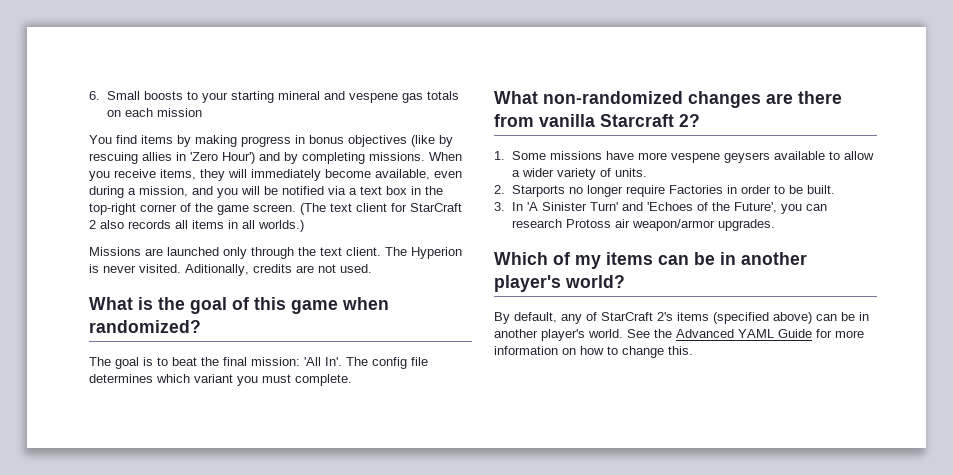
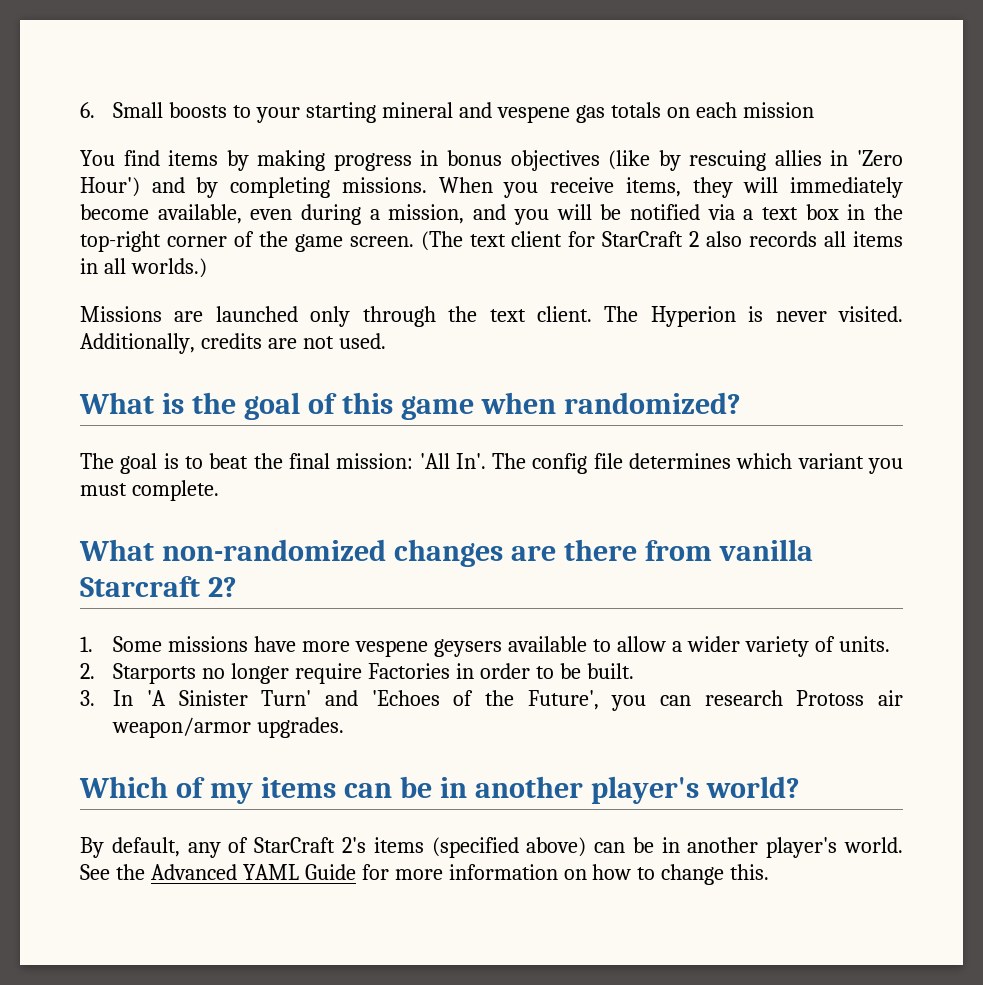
- Aditionally, credits are not used.
+ Additionally, credits are not used.

